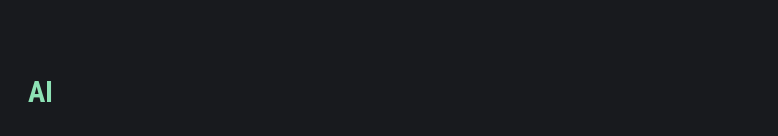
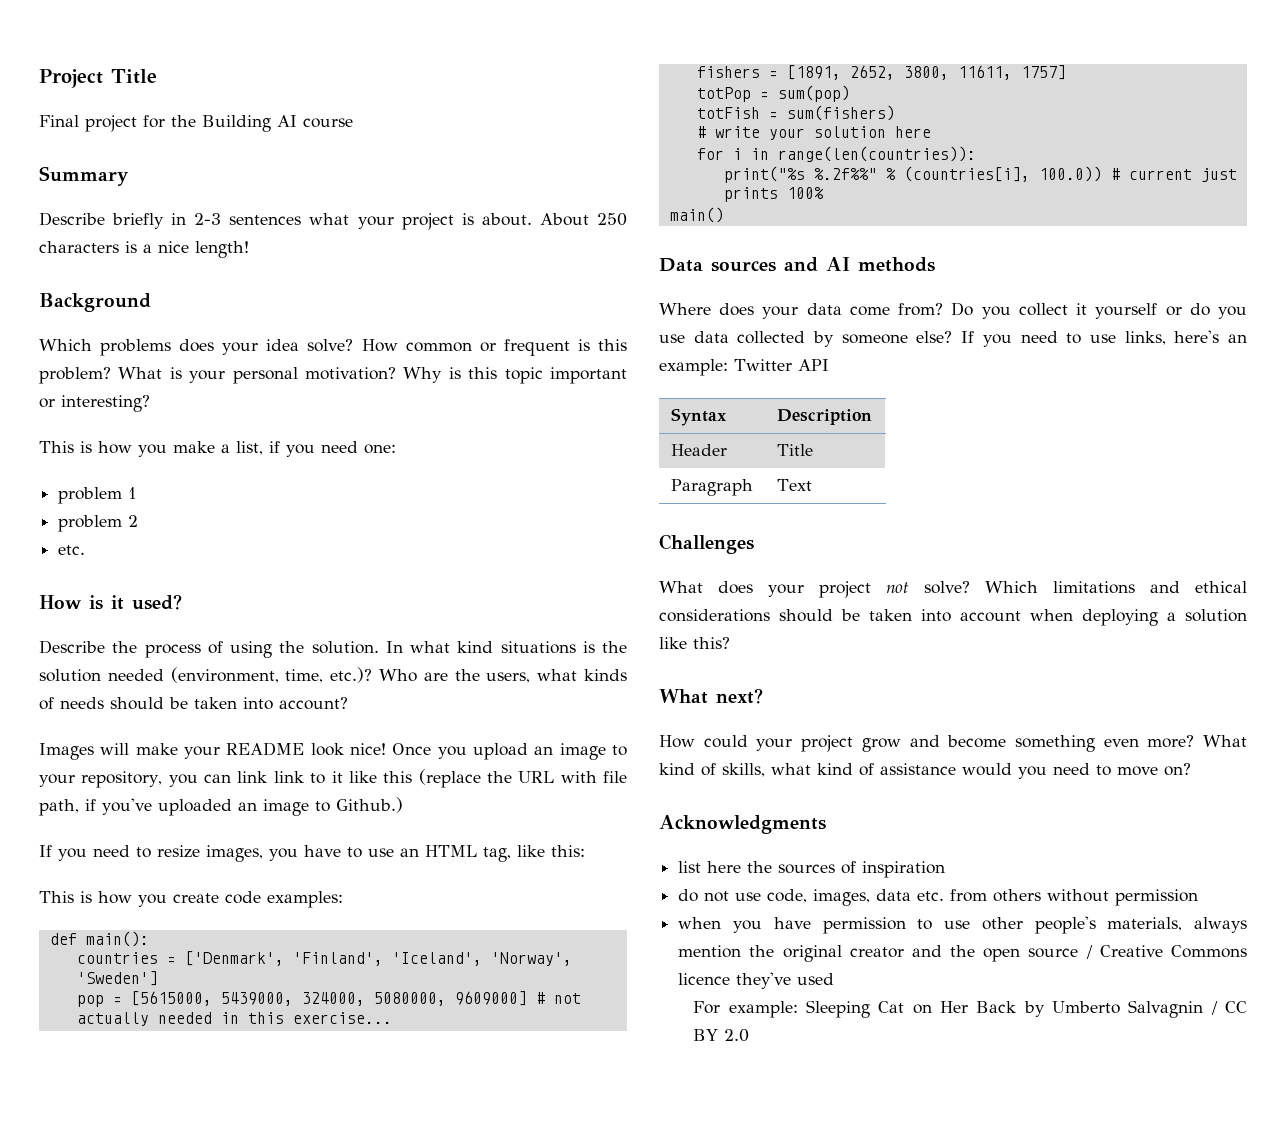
- AI
+ Project Title
+ Final project for the Building AI course
+ Summary
+ Describe briefly in 2-3 sentences what your project is about. About 250 characters is a nice length!
+ Background
+ Which problems does your idea solve? How common or frequent is this problem? What is your personal motivation? Why is this topic important or interesting?
+ This is how you make a list, if you need one:
+ problem 1
+ problem 2
+ etc.
+ How is it used?
+ Describe the process of using the solution. In what kind situations is the solution needed (environment, time, etc.)? Who are the users, what kinds of needs should be taken into account?
+ Images will make your README look nice! Once you upload an image to your repository, you can link link to it like this (replace the URL with file path, if you've uploaded an image to Github.)
+ If you need to resize images, you have to use an HTML tag, like this:
+ This is how you create code examples:
+ def main():
+ countries = ['Denmark', 'Finland', 'Iceland', 'Norway', 'Sweden']
+ pop = [5615000, 5439000, 324000, 5080000, 9609000] # not actually needed in this exercise...
+ fishers = [1891, 2652, 3800, 11611, 1757]
+ totPop = sum(pop)
+ totFish = sum(fishers)
+ # write your solution here
+ for i in range(len(countries)):
+ print("%s %.2f%%" % (countries[i], 100.0)) # current just prints 100%
+ main()
+ Data sources and AI methods
+ Where does your data come from? Do you collect it yourself or do you use data collected by someone else? If you need to use links, here's an example: Twitter API
+ Syntax | Description
+ Header | Title
+ Paragraph | Text
+ Challenges
+ What does your project not solve? Which limitations and ethical considerations should be taken into account when deploying a solution like this?
+ What next?
+ How could your project grow and become something even more? What kind of skills, what kind of assistance would you need to move on?
+ Acknowledgments
+ list here the sources of inspiration
+ do not use code, images, data etc. from others without permission
+ when you have permission to use other people's materials, always mention the original creator and the open source / Creative Commons licence they've used
+ For example: Sleeping Cat on Her Back by Umberto Salvagnin / CC BY 2.0

